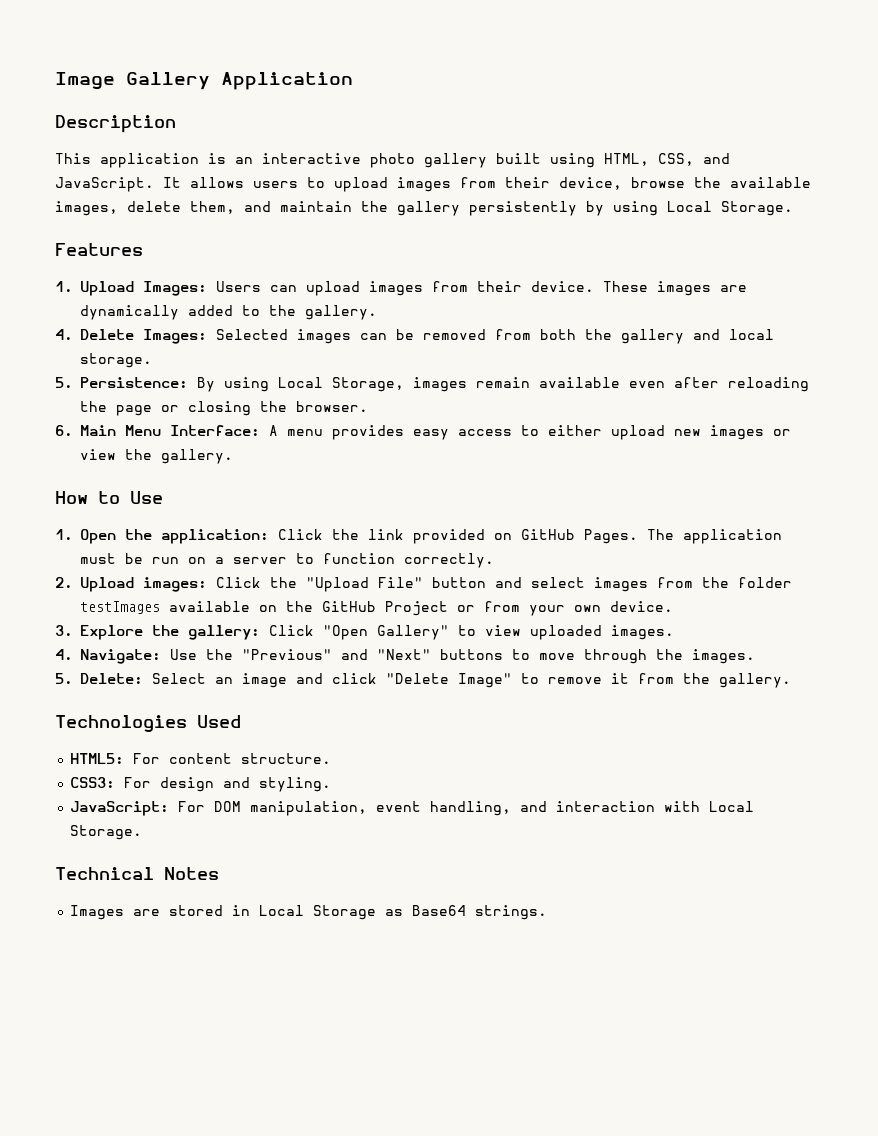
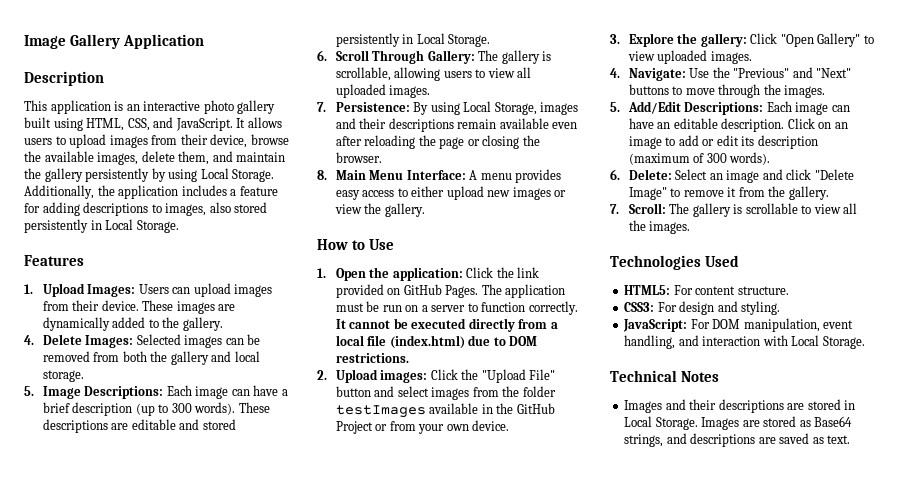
+ Additionally, the application includes a feature for adding descriptions to images, also stored persistently in Local Storage.
- 5. Persistence: By using Local Storage, images remain available even after reloading the page or closing the browser.
+ 5. Image Descriptions: Each image can have a brief description (up to 300 words). These descriptions are editable and stored persistently in Local Storage.
+ 6. Scroll Through Gallery: The gallery is scrollable, allowing users to view all uploaded images.
+ 7. Persistence: By using Local Storage, images and their descriptions remain available even after reloading the page or closing the browser.
- 6. Main Menu Interface: A menu provides easy access to either upload new images or view the gallery.
+ 8. Main Menu Interface: A menu provides easy access to either upload new images or view the gallery.
+ It cannot be executed directly from a local file (index.html) due to DOM restrictions.
- 2. Upload images: Click the "Upload File" button and select images from the folder testImages available on the GitHub Project or from your own device.
+ 2. Upload images: Click the "Upload File" button and select images from the folder testImages available in the GitHub Project or from your own device.
- 5. Delete: Select an image and click "Delete Image" to remove it from the gallery.
+ 5. Add/Edit Descriptions: Each image can have an editable description. Click on an image to add or edit its description (maximum of 300 words).
+ 6. Delete: Select an image and click "Delete Image" to remove it from the gallery.
+ 7. Scroll: The gallery is scrollable to view all the images.
- Images are stored in Local Storage as Base64 strings.
+ Images and their descriptions are stored in Local Storage. Images are stored as Base64 strings, and descriptions are saved as text.

